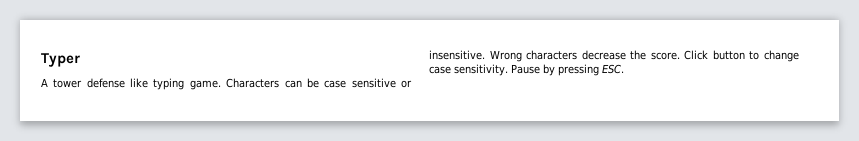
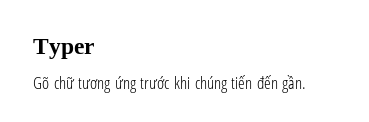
- A tower defense like typing game. Characters can be case sensitive or insensitive. Wrong characters decrease the score. Click button to change case sensitivity. Pause by pressing ESC.
+ Gõ chữ tương ứng trước khi chúng tiến đến gần.

